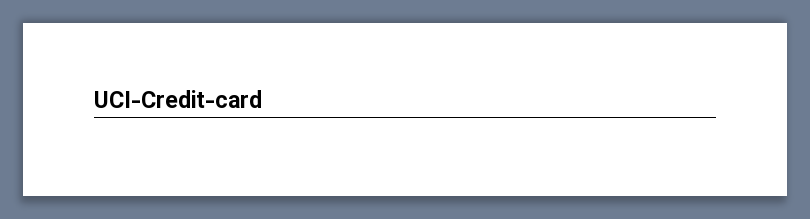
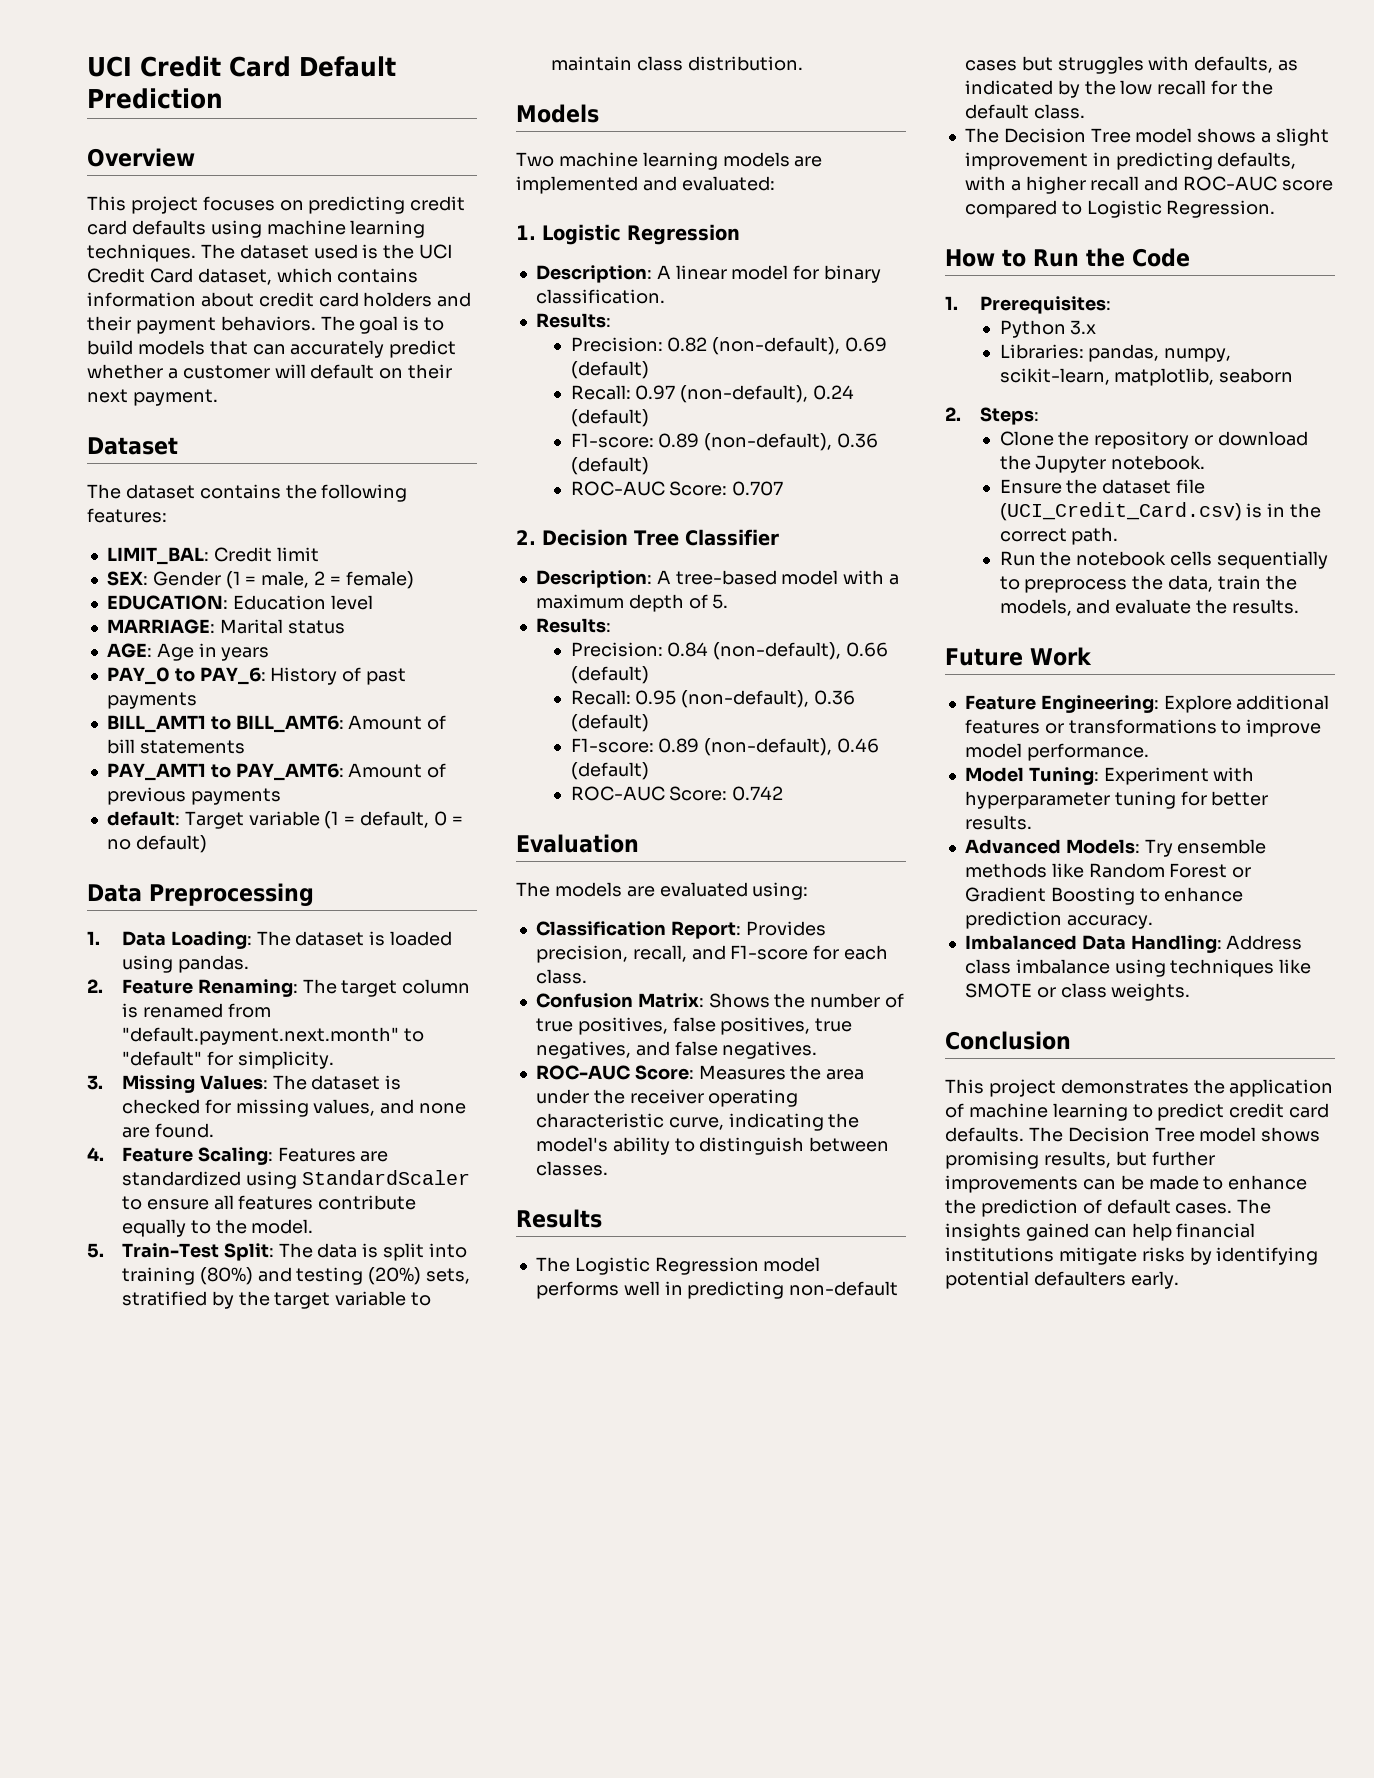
- UCI-Credit-card
+ UCI Credit Card Default Prediction
+ Overview
+ This project focuses on predicting credit card defaults using machine learning techniques. The dataset used is the UCI Credit Card dataset, which contains information about credit card holders and their payment behaviors. The goal is to build models that can accurately predict whether a customer will default on their next payment.
+ Dataset
+ The dataset contains the following features:
+ LIMIT_BAL: Credit limit
+ SEX: Gender (1 = male, 2 = female)
+ EDUCATION: Education level
+ MARRIAGE: Marital status
+ AGE: Age in years
+ PAY_0 to PAY_6: History of past payments
+ BILL_AMT1 to BILL_AMT6: Amount of bill statements
+ PAY_AMT1 to PAY_AMT6: Amount of previous payments
+ default: Target variable (1 = default, 0 = no default)
+ Data Preprocessing
+ 1. Data Loading: The dataset is loaded using pandas.
+ 2. Feature Renaming: The target column is renamed from "default.payment.next.month" to "default" for simplicity.
+ 3. Missing Values: The dataset is checked for missing values, and none are found.
+ 4. Feature Scaling: Features are standardized using StandardScaler to ensure all features contribute equally to the model.
+ 5. Train-Test Split: The data is split into training (80%) and testing (20%) sets, stratified by the target variable to maintain class distribution.
+ Models
+ Two machine learning models are implemented and evaluated:
+ 1. Logistic Regression
+ Description: A linear model for binary classification.
+ Results:
+ Precision: 0.82 (non-default), 0.69 (default)
+ Recall: 0.97 (non-default), 0.24 (default)
+ F1-score: 0.89 (non-default), 0.36 (default)
+ ROC-AUC Score: 0.707
+ 2. Decision Tree Classifier
+ Description: A tree-based model with a maximum depth of 5.
+ Results:
+ Precision: 0.84 (non-default), 0.66 (default)
+ Recall: 0.95 (non-default), 0.36 (default)
+ F1-score: 0.89 (non-default), 0.46 (default)
+ ROC-AUC Score: 0.742
+ Evaluation
+ The models are evaluated using:
+ Classification Report: Provides precision, recall, and F1-score for each class.
+ Confusion Matrix: Shows the number of true positives, false positives, true negatives, and false negatives.
+ ROC-AUC Score: Measures the area under the receiver operating characteristic curve, indicating the model's ability to distinguish between classes.
+ Results
+ The Logistic Regression model performs well in predicting non-default cases but struggles with defaults, as indicated by the low recall for the default class.
+ The Decision Tree model shows a slight improvement in predicting defaults, with a higher recall and ROC-AUC score compared to Logistic Regression.
+ How to Run the Code
+ 1. Prerequisites:
+ Python 3.x
+ Libraries: pandas, numpy, scikit-learn, matplotlib, seaborn
+ 2. Steps:
+ Clone the repository or download the Jupyter notebook.
+ Ensure the dataset file (UCI_Credit_Card.csv) is in the correct path.
+ Run the notebook cells sequentially to preprocess the data, train the models, and evaluate the results.
+ Future Work
+ Feature Engineering: Explore additional features or transformations to improve model performance.
+ Model Tuning: Experiment with hyperparameter tuning for better results.
+ Advanced Models: Try ensemble methods like Random Forest or Gradient Boosting to enhance prediction accuracy.
+ Imbalanced Data Handling: Address class imbalance using techniques like SMOTE or class weights.
+ Conclusion
+ This project demonstrates the application of machine learning to predict credit card defaults. The Decision Tree model shows promising results, but further improvements can be made to enhance the prediction of default cases. The insights gained can help financial institutions mitigate risks by identifying potential defaulters early.

